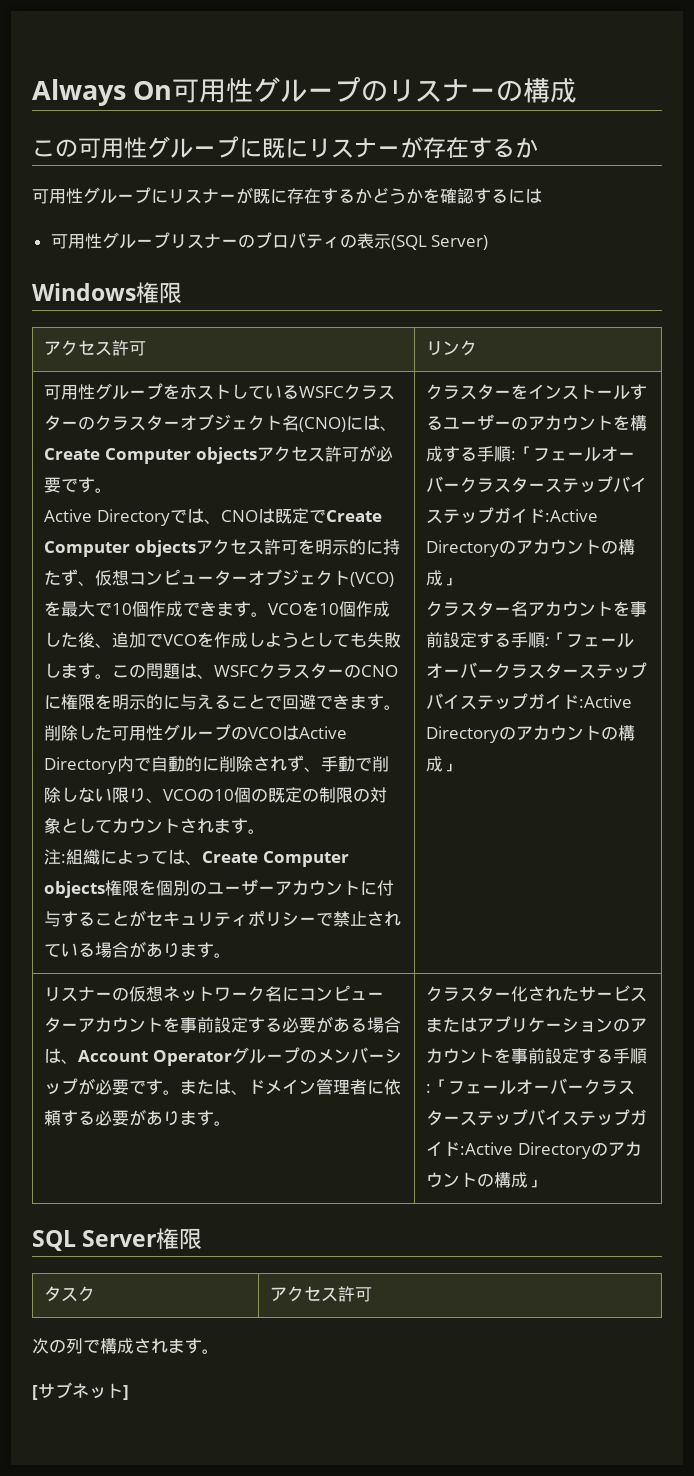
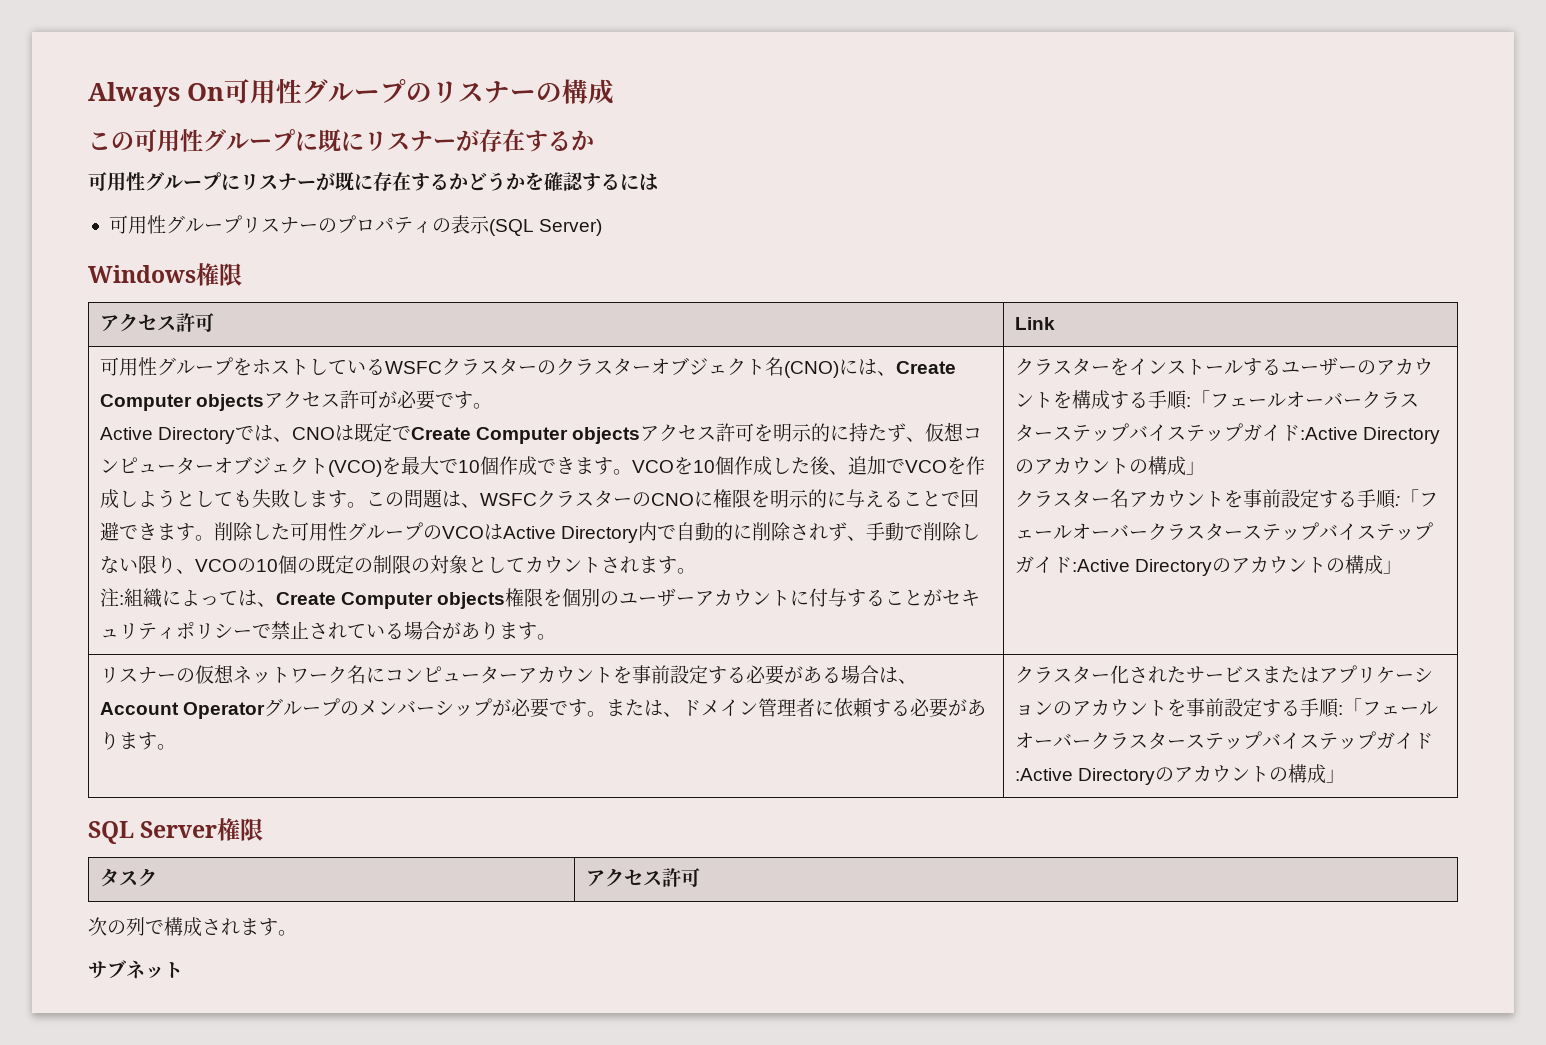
- アクセス許可 | リンク
+ アクセス許可 | Link
- [サブネット]
+ サブネット

